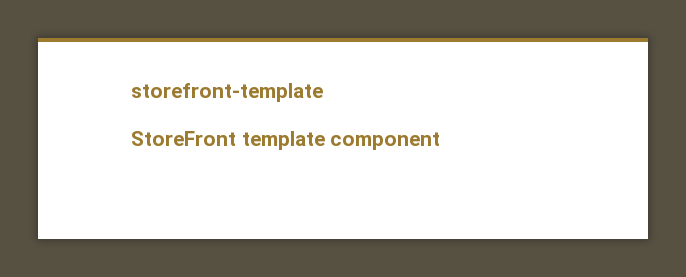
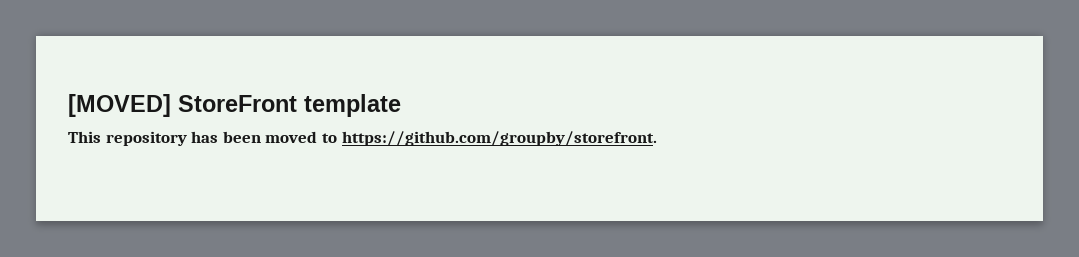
- storefront-template
- StoreFront template component
+ [MOVED] StoreFront template
+ This repository has been moved to https://github.com/groupby/storefront.

